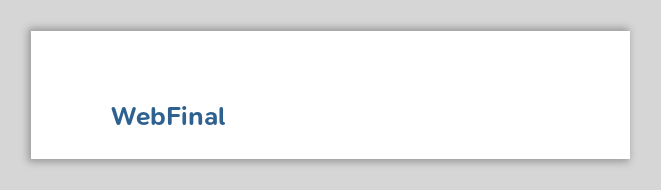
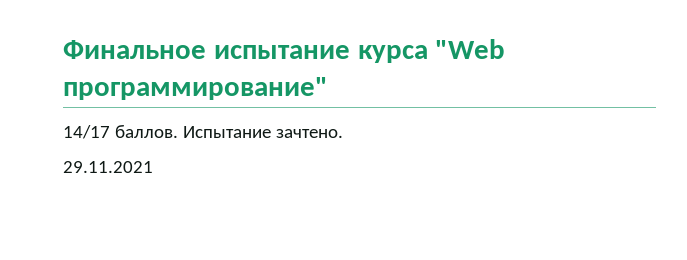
- WebFinal
+ Финальное испытание курса "Web программирование"
+ 14/17 баллов. Испытание зачтено.
+ 29.11.2021

